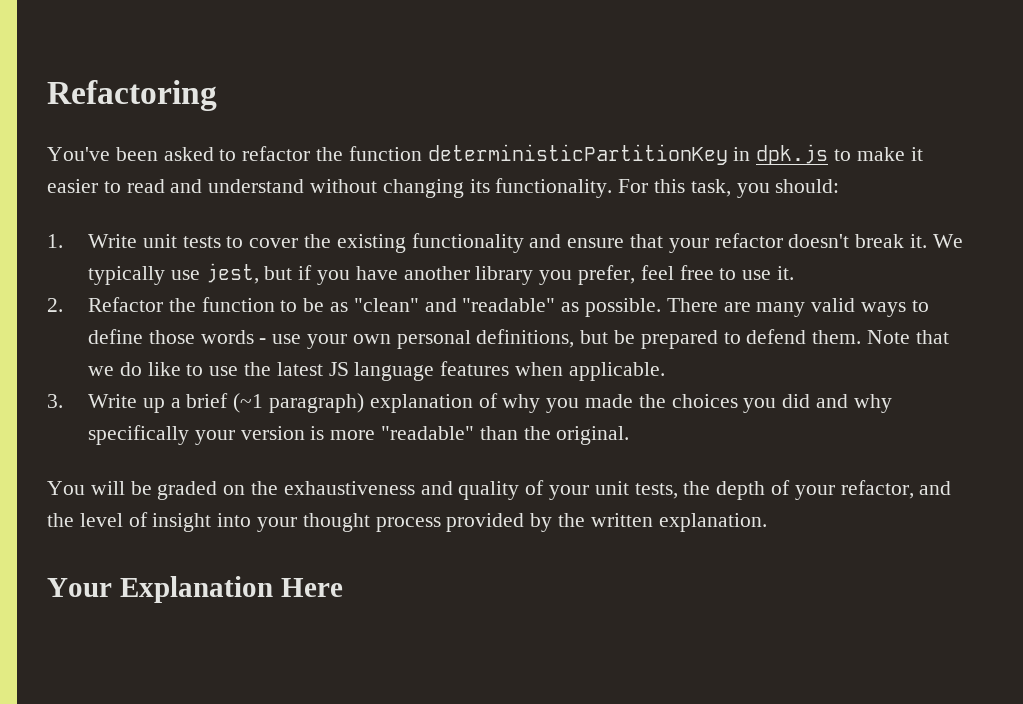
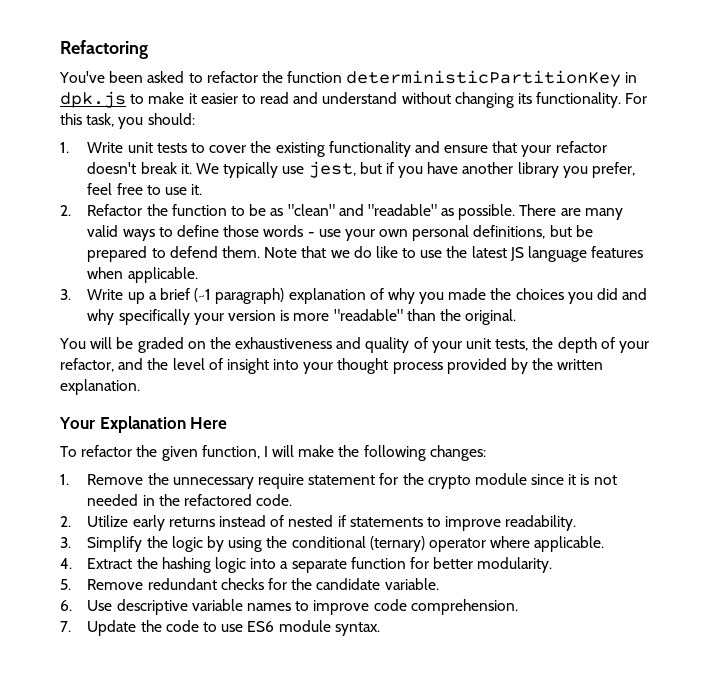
+ To refactor the given function, I will make the following changes:
+ 1. Remove the unnecessary require statement for the crypto module since it is not needed in the refactored code.
+ 2. Utilize early returns instead of nested if statements to improve readability.
+ 3. Simplify the logic by using the conditional (ternary) operator where applicable.
+ 4. Extract the hashing logic into a separate function for better modularity.
+ 5. Remove redundant checks for the candidate variable.
+ 6. Use descriptive variable names to improve code comprehension.
+ 7. Update the code to use ES6 module syntax.

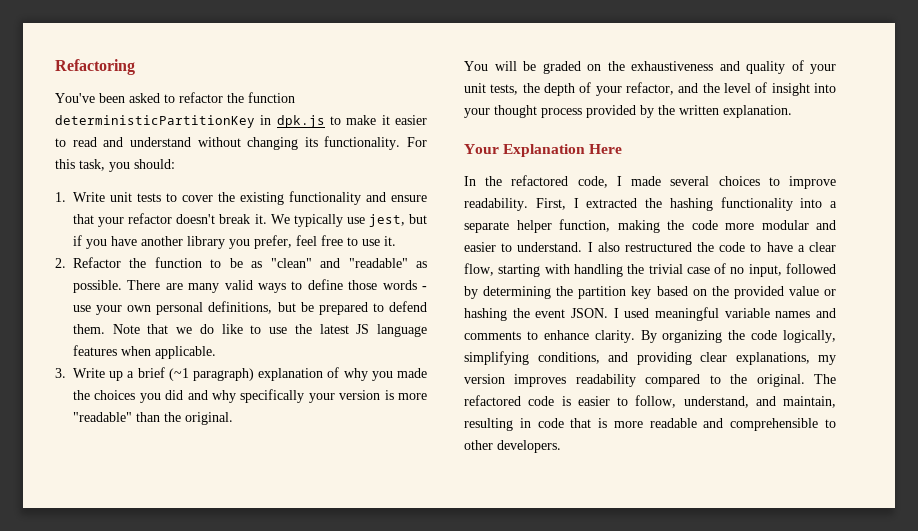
- To refactor the given function, I will make the following changes:
- 1. Remove the unnecessary require statement for the crypto module since it is not needed in the refactored code.
- 2. Utilize early returns instead of nested if statements to improve readability.
- 3. Simplify the logic by using the conditional (ternary) operator where applicable.
- 4. Extract the hashing logic into a separate function for better modularity.
- 5. Remove redundant checks for the candidate variable.
- 6. Use descriptive variable names to improve code comprehension.
- 7. Update the code to use ES6 module syntax.
+ In the refactored code, I made several choices to improve readability. First, I extracted the hashing functionality into a separate helper function, making the code more modular and easier to understand. I also restructured the code to have a clear flow, starting with handling the trivial case of no input, followed by determining the partition key based on the provided value or hashing the event JSON. I used meaningful variable names and comments to enhance clarity. By organizing the code logically, simplifying conditions, and providing clear explanations, my version improves readability compared to the original. The refactored code is easier to follow, understand, and maintain, resulting in code that is more readable and comprehensible to other developers.

